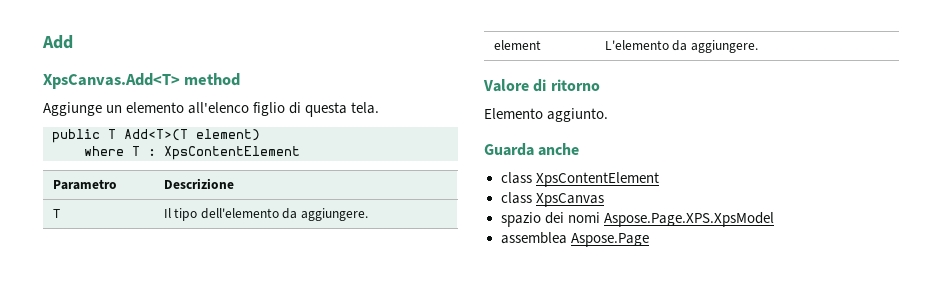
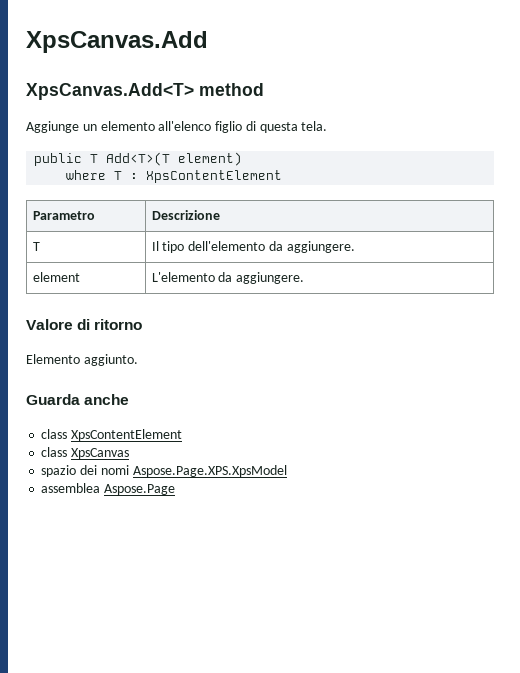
- Add
+ XpsCanvas.Add

